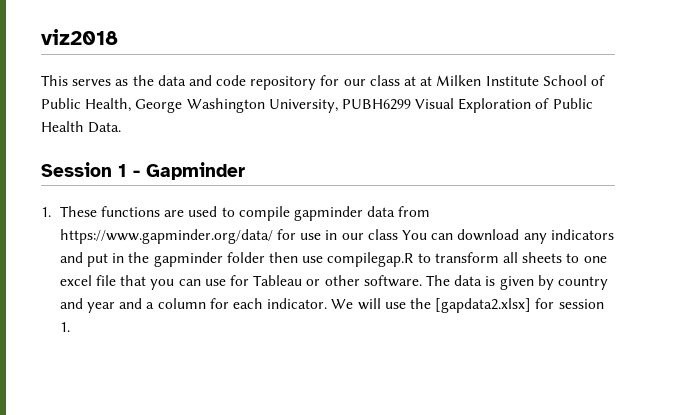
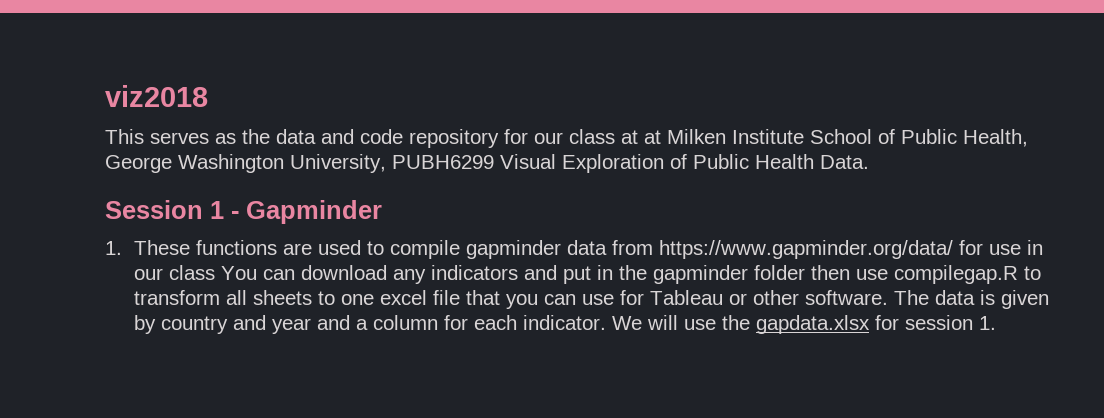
- We will use the [gapdata2.xlsx] for session 1.
+ We will use the gapdata.xlsx for session 1.

